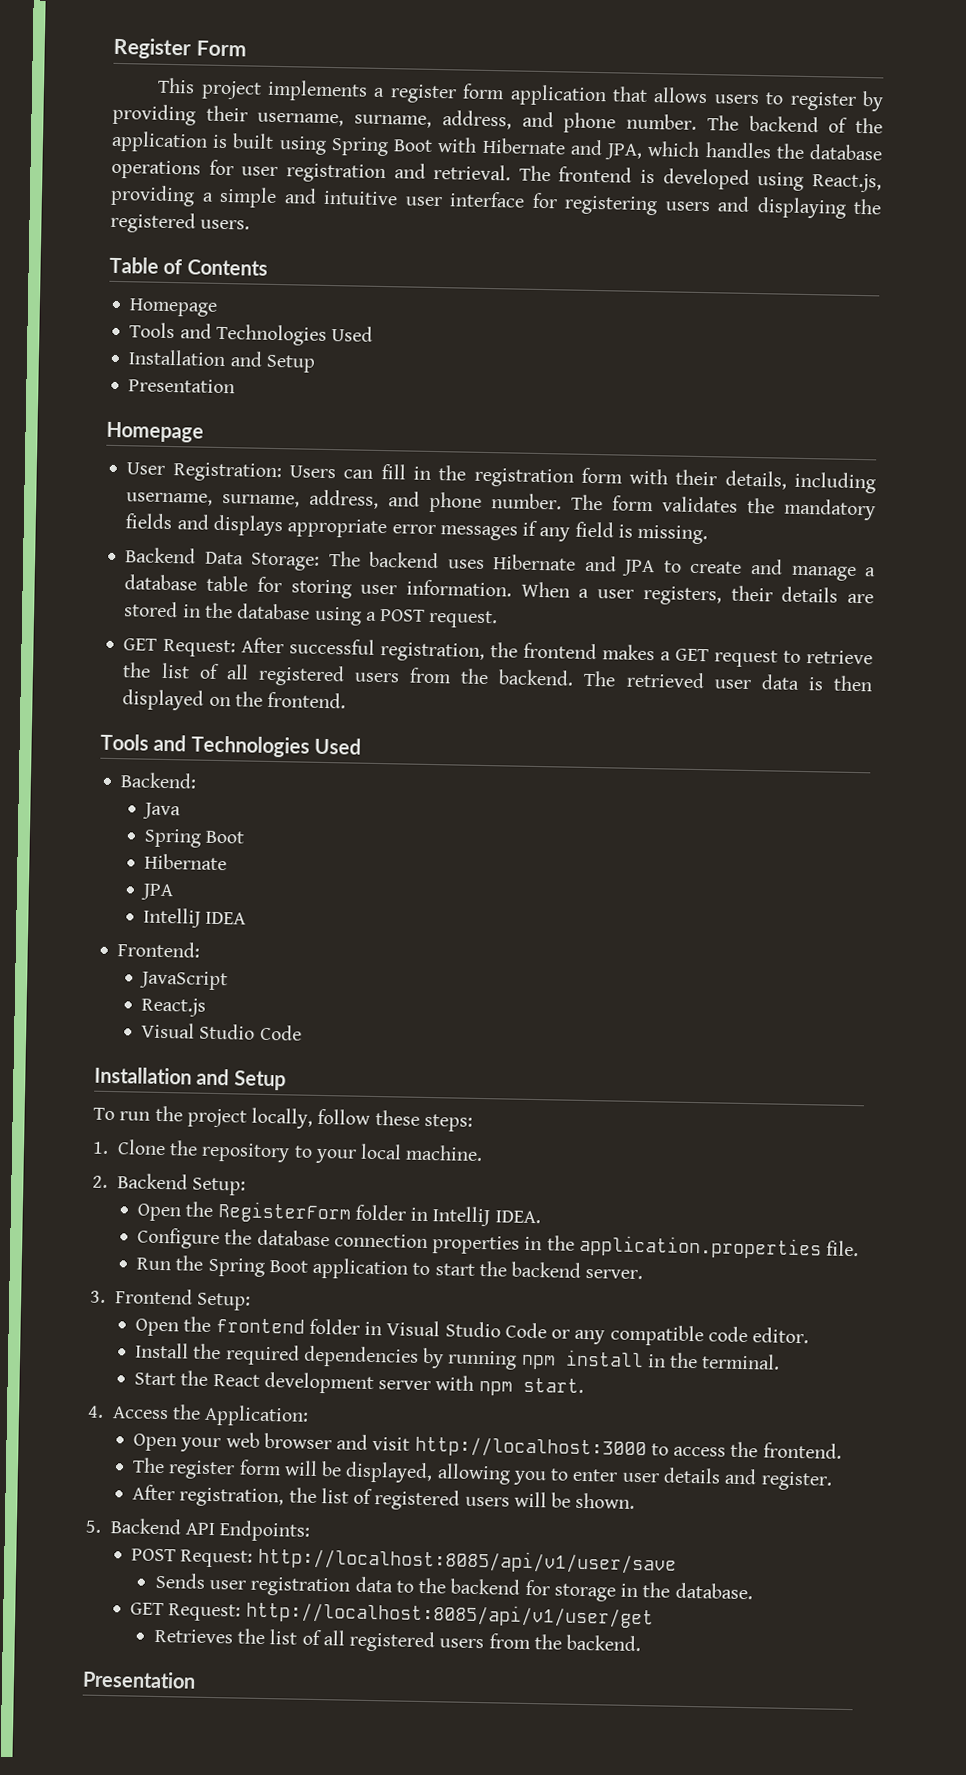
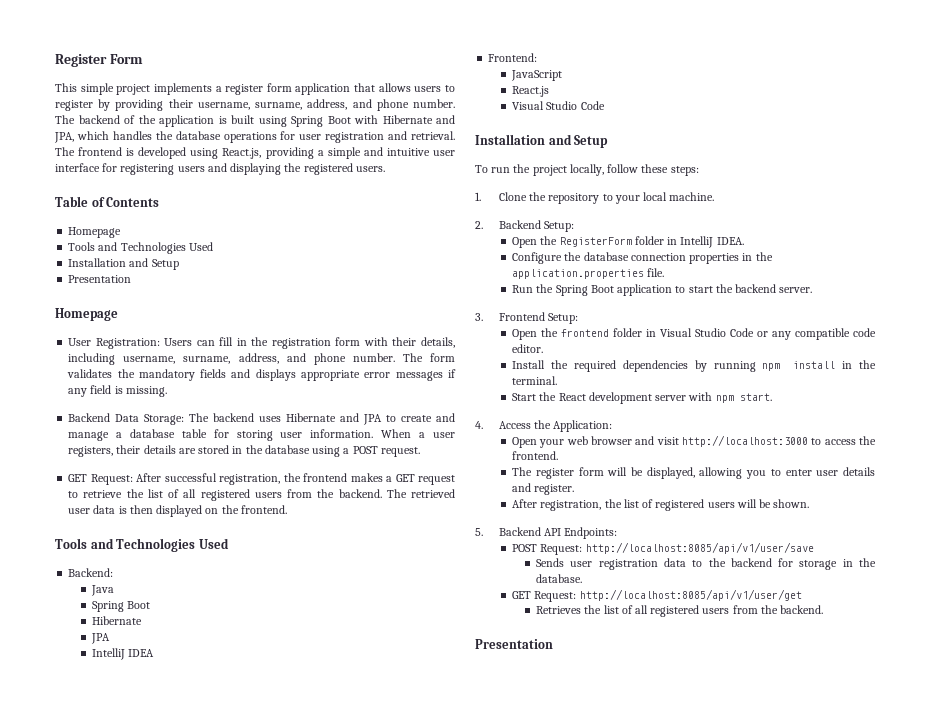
- This project implements a register form application that allows users to register by providing their username, surname, address, and phone number.
+ This simple project implements a register form application that allows users to register by providing their username, surname, address, and phone number.

